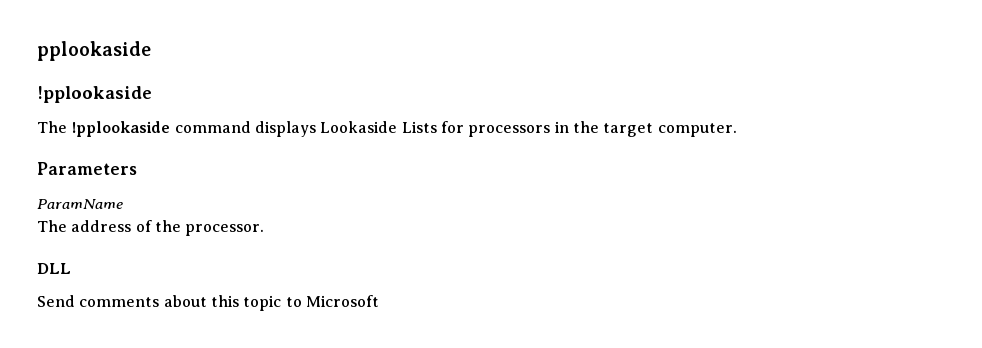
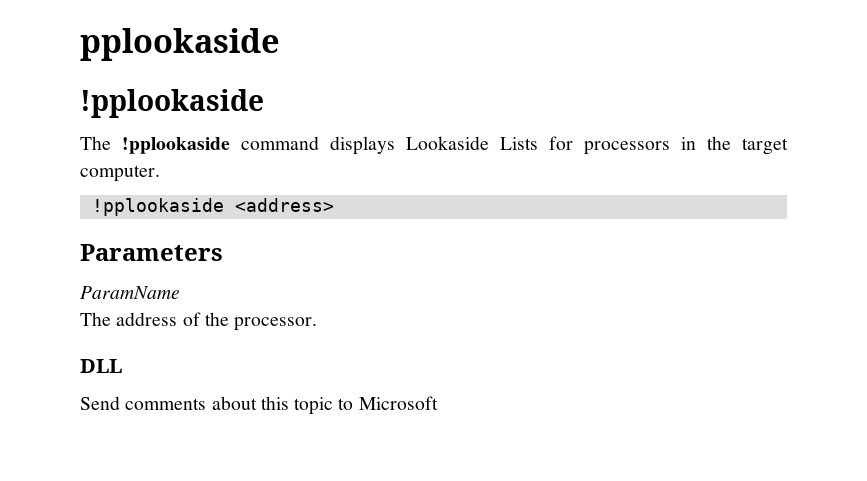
+ !pplookaside <address>

